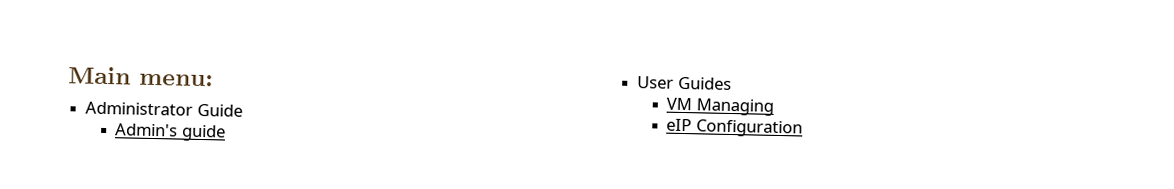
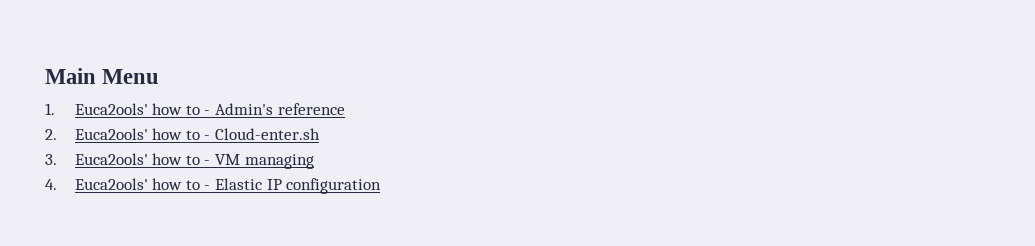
- Main menu:
- Administrator Guide
- Admin's guide
- User Guides
- VM Managing
- eIP Configuration
+ Main Menu
+ 1. Euca2ools' how to - Admin's reference
+ 2. Euca2ools' how to - Cloud-enter.sh
+ 3. Euca2ools' how to - VM managing
+ 4. Euca2ools' how to - Elastic IP configuration

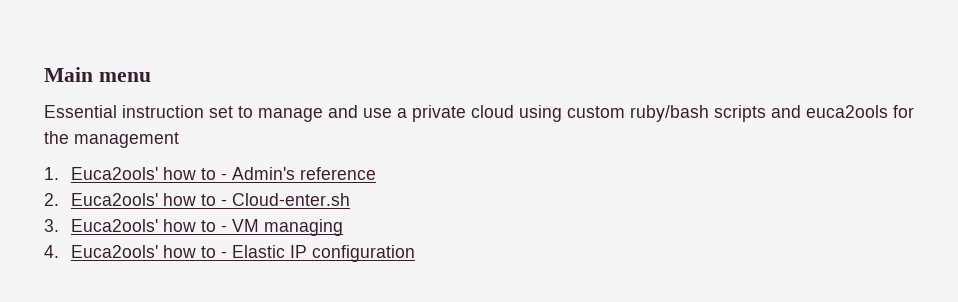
- Main Menu
+ Main menu
+ Essential instruction set to manage and use a private cloud using custom ruby/bash scripts and euca2ools for the management

